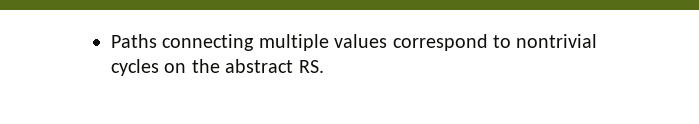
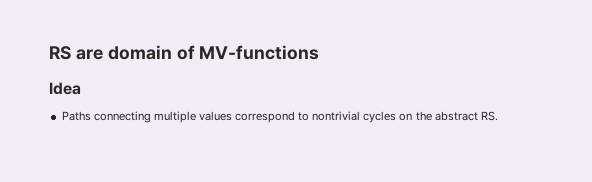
+ RS are domain of MV-functions
+ Idea

